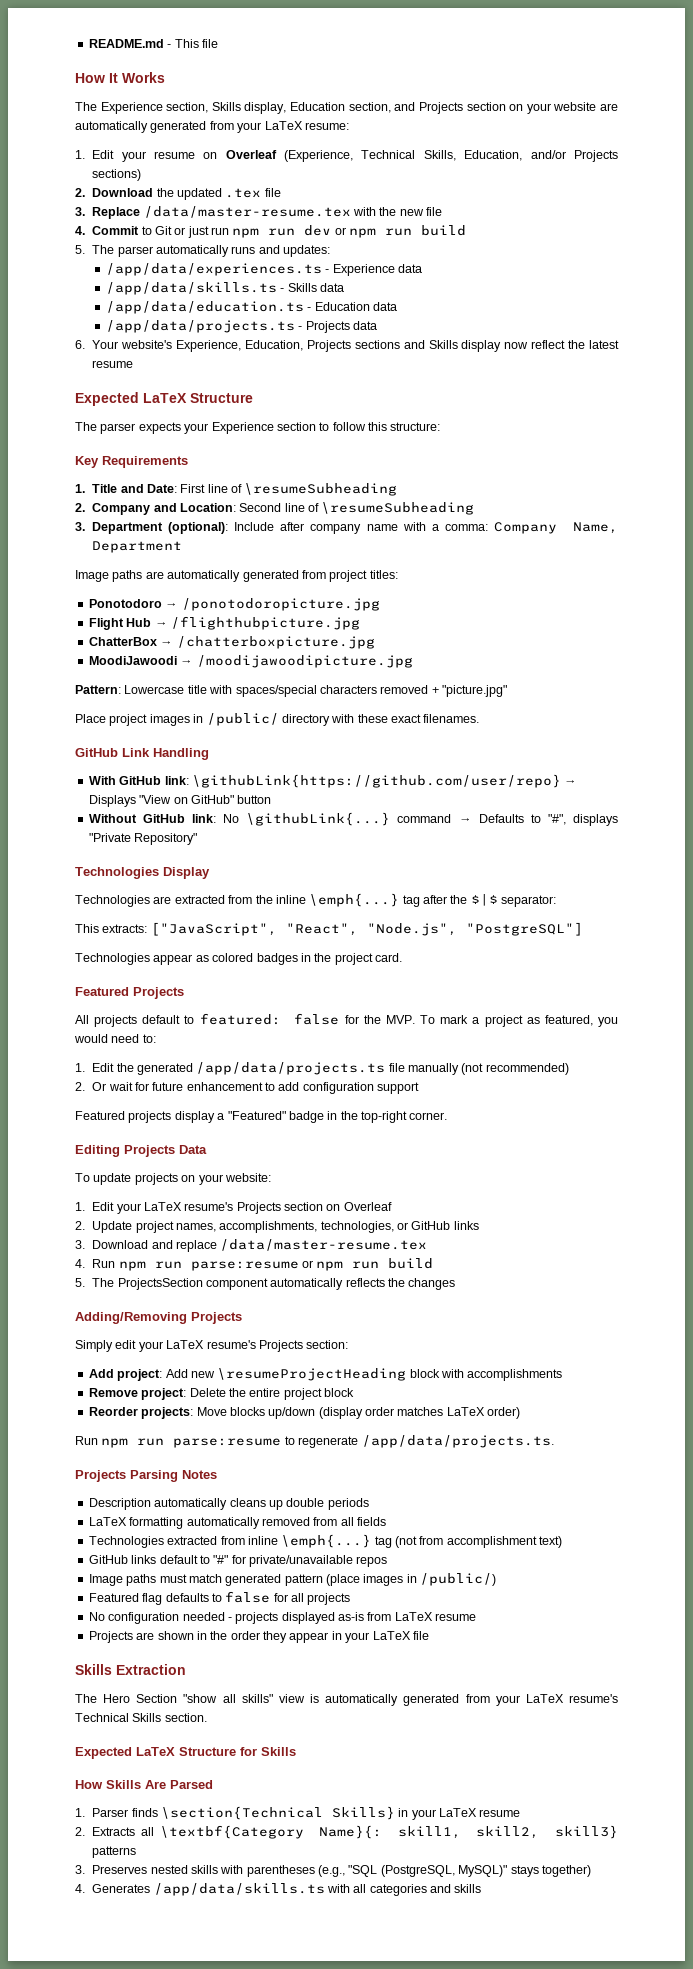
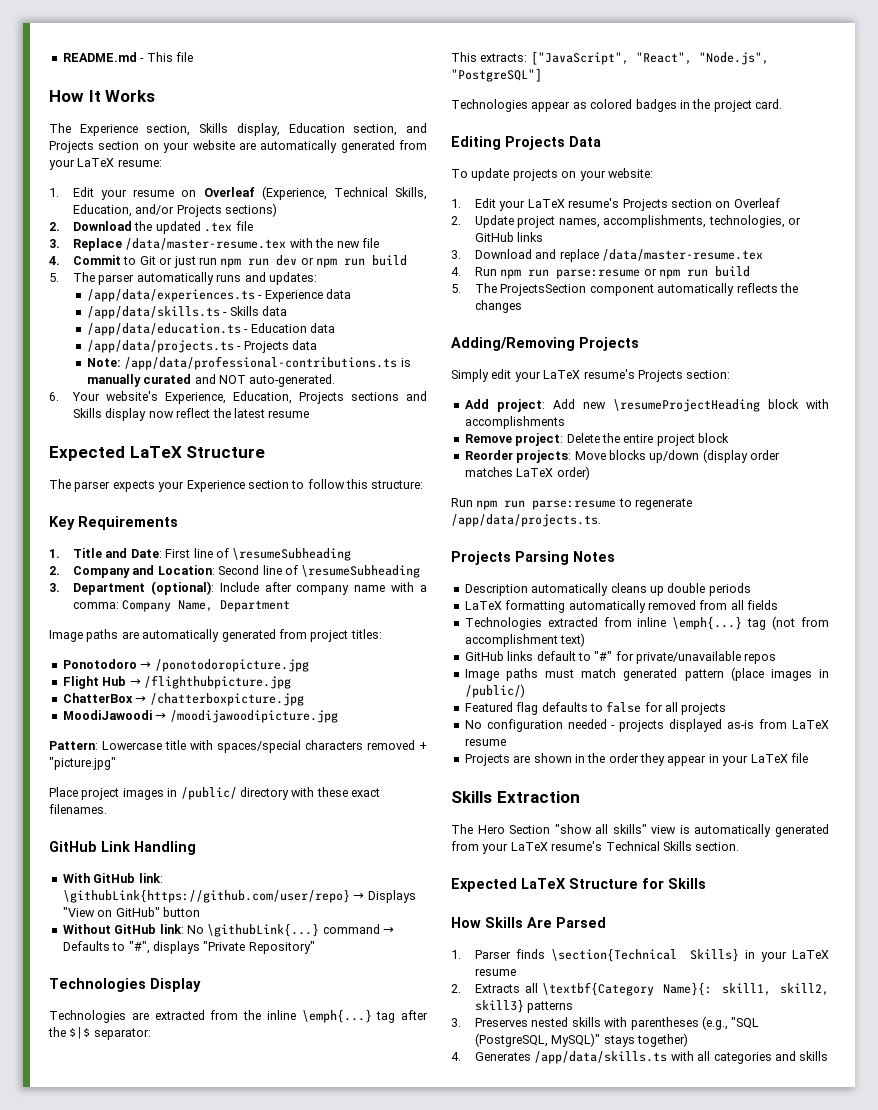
+ Note: /app/data/professional-contributions.ts is manually curated and NOT auto-generated.
- Featured Projects
- All projects default to featured: false for the MVP. To mark a project as featured, you would need to:
- 1. Edit the generated /app/data/projects.ts file manually (not recommended)
- 2. Or wait for future enhancement to add configuration support
- Featured projects display a "Featured" badge in the top-right corner.

